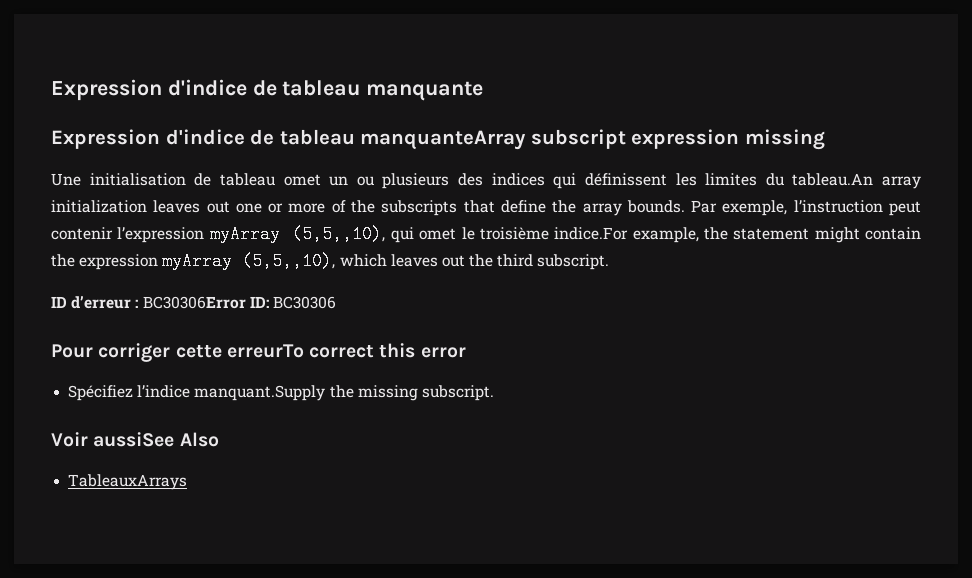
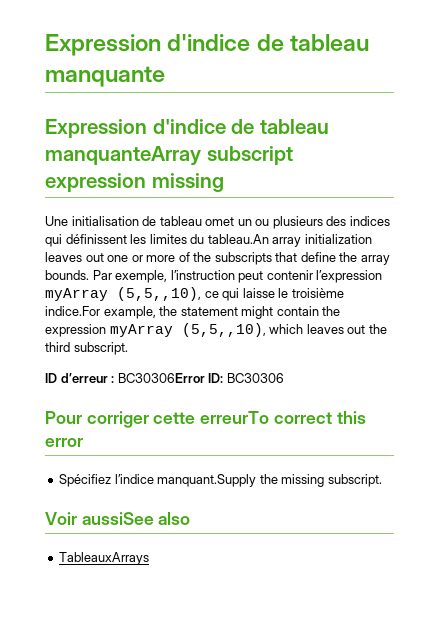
- Par exemple, l’instruction peut contenir l’expression myArray (5,5,,10), qui omet le troisième indice.For example, the statement might contain the expression myArray (5,5,,10), which leaves out the third subscript.
+ Par exemple, l’instruction peut contenir l’expression myArray (5,5,,10), ce qui laisse le troisième indice.For example, the statement might contain the expression myArray (5,5,,10), which leaves out the third subscript.
- Voir aussiSee Also
+ Voir aussiSee also

